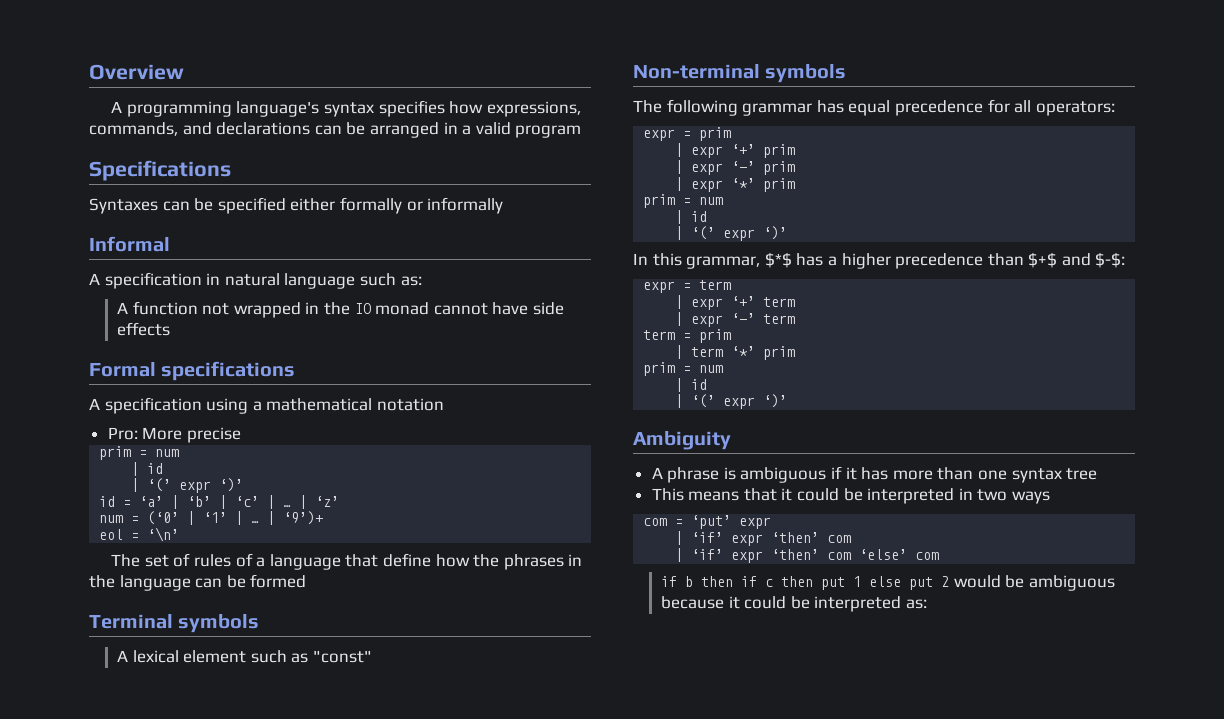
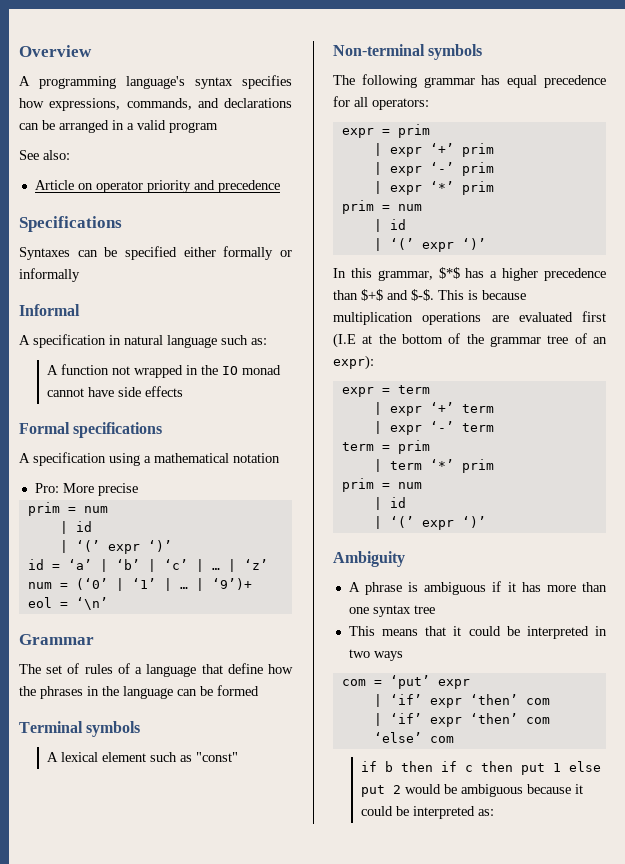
+ See also:
+ Article on operator priority and precedence
+ Grammar
- In this grammar, $*$ has a higher precedence than $+$ and $-$:
+ In this grammar, $*$ has a higher precedence than $+$ and $-$. This is because multiplication operations are evaluated first (I.E at the bottom of the grammar tree of an expr):

